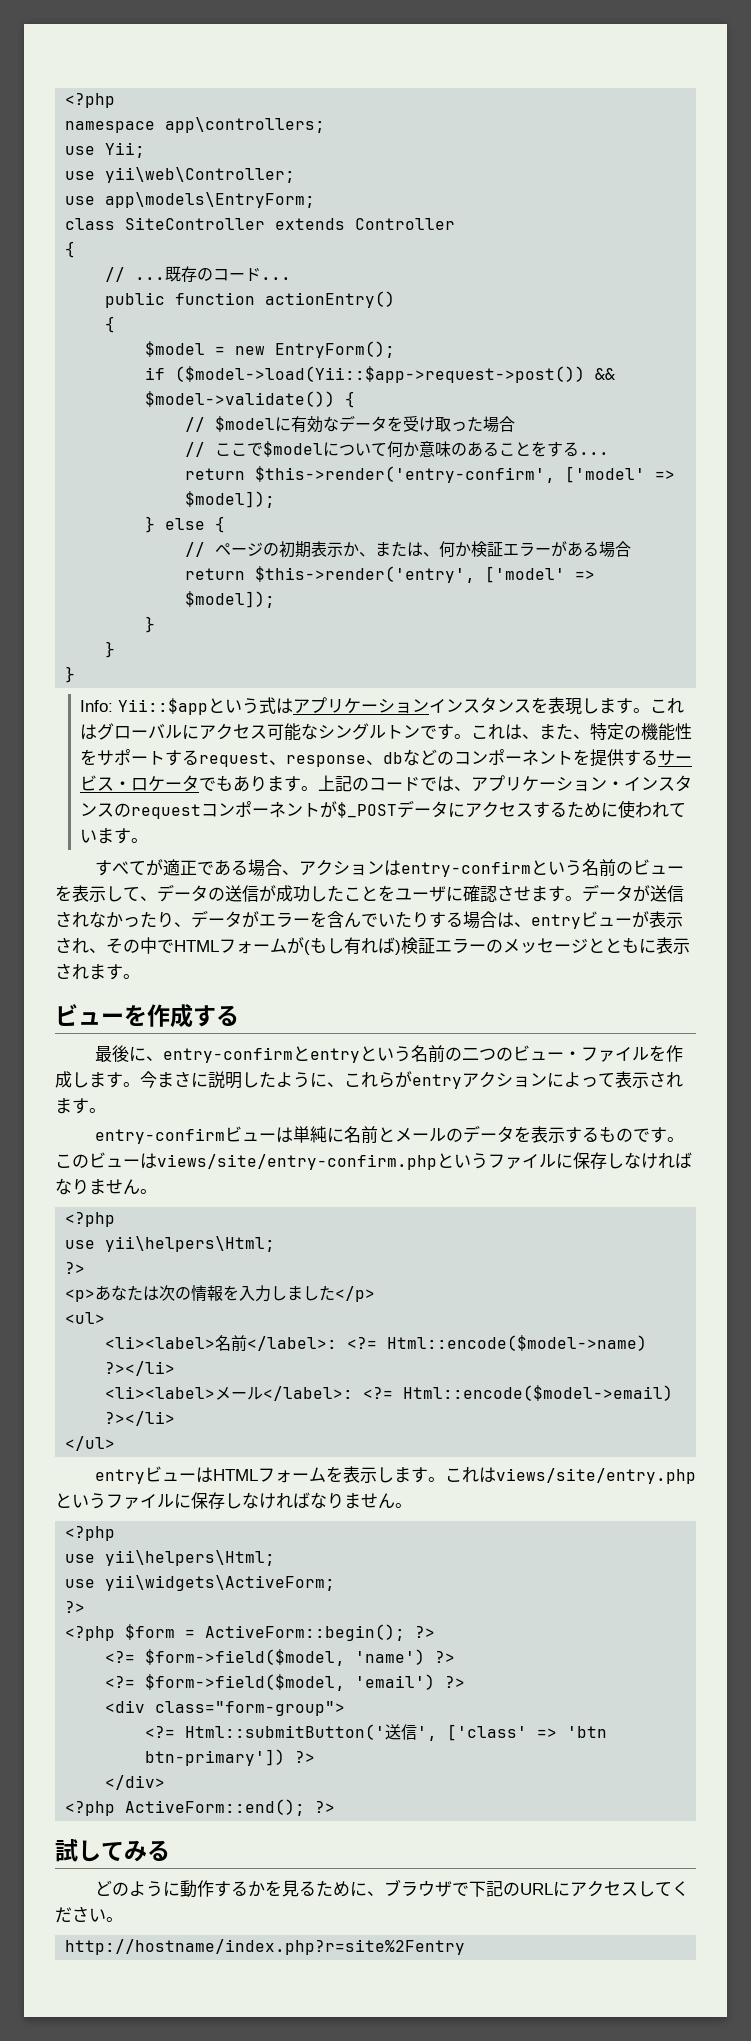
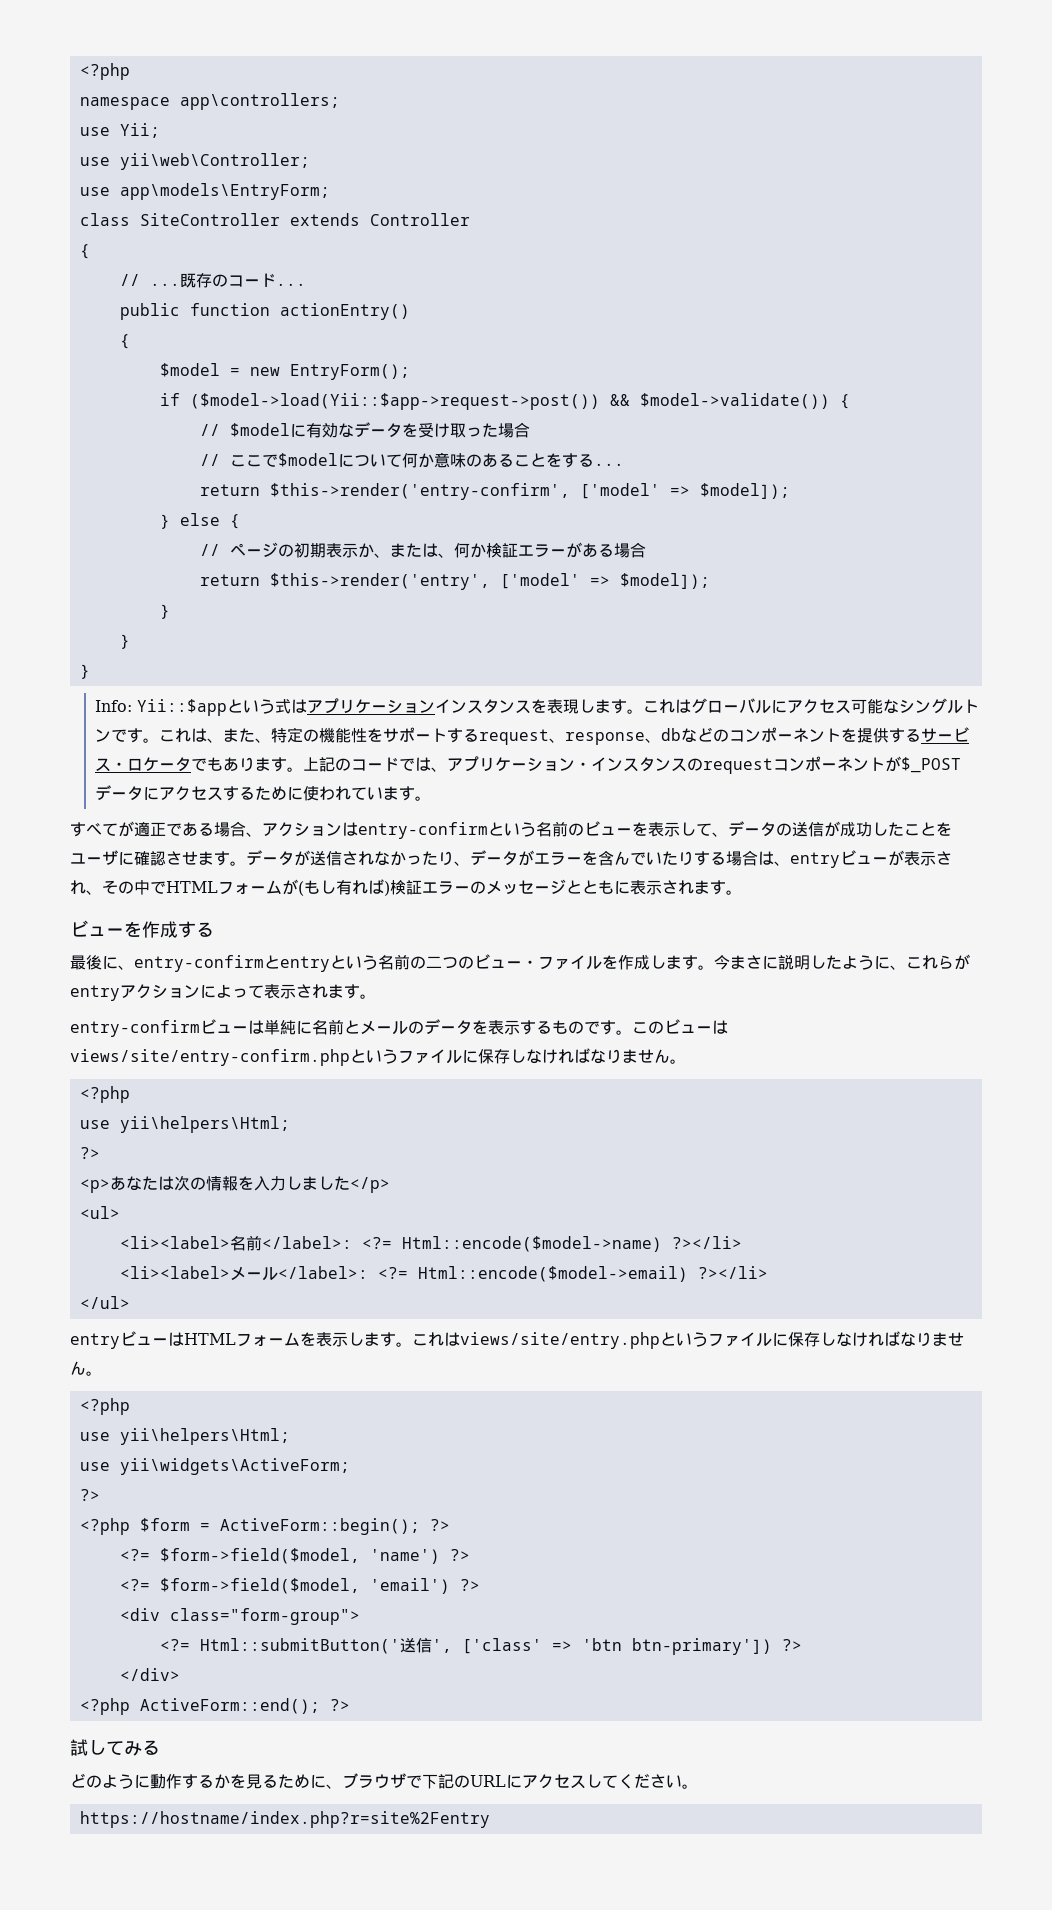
- http://hostname/index.php?r=site%2Fentry
+ https://hostname/index.php?r=site%2Fentry

